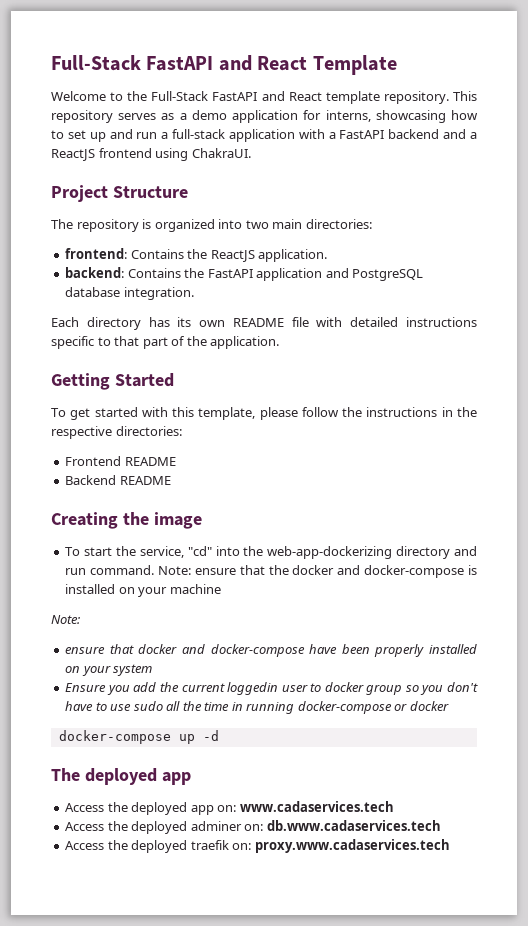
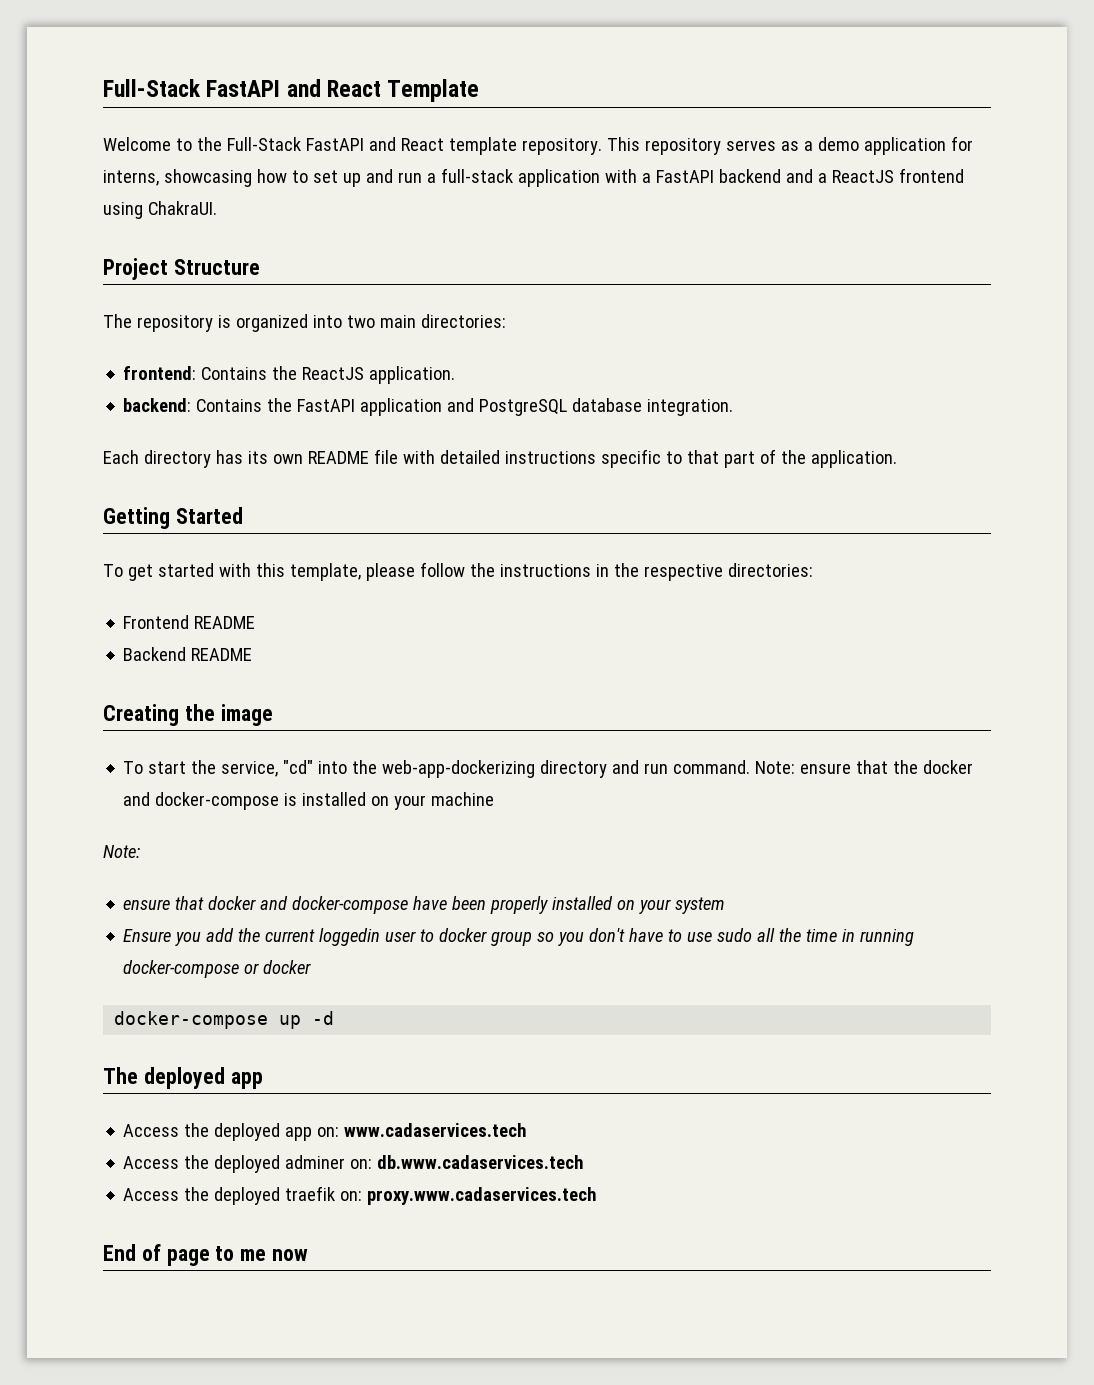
+ End of page to me now

